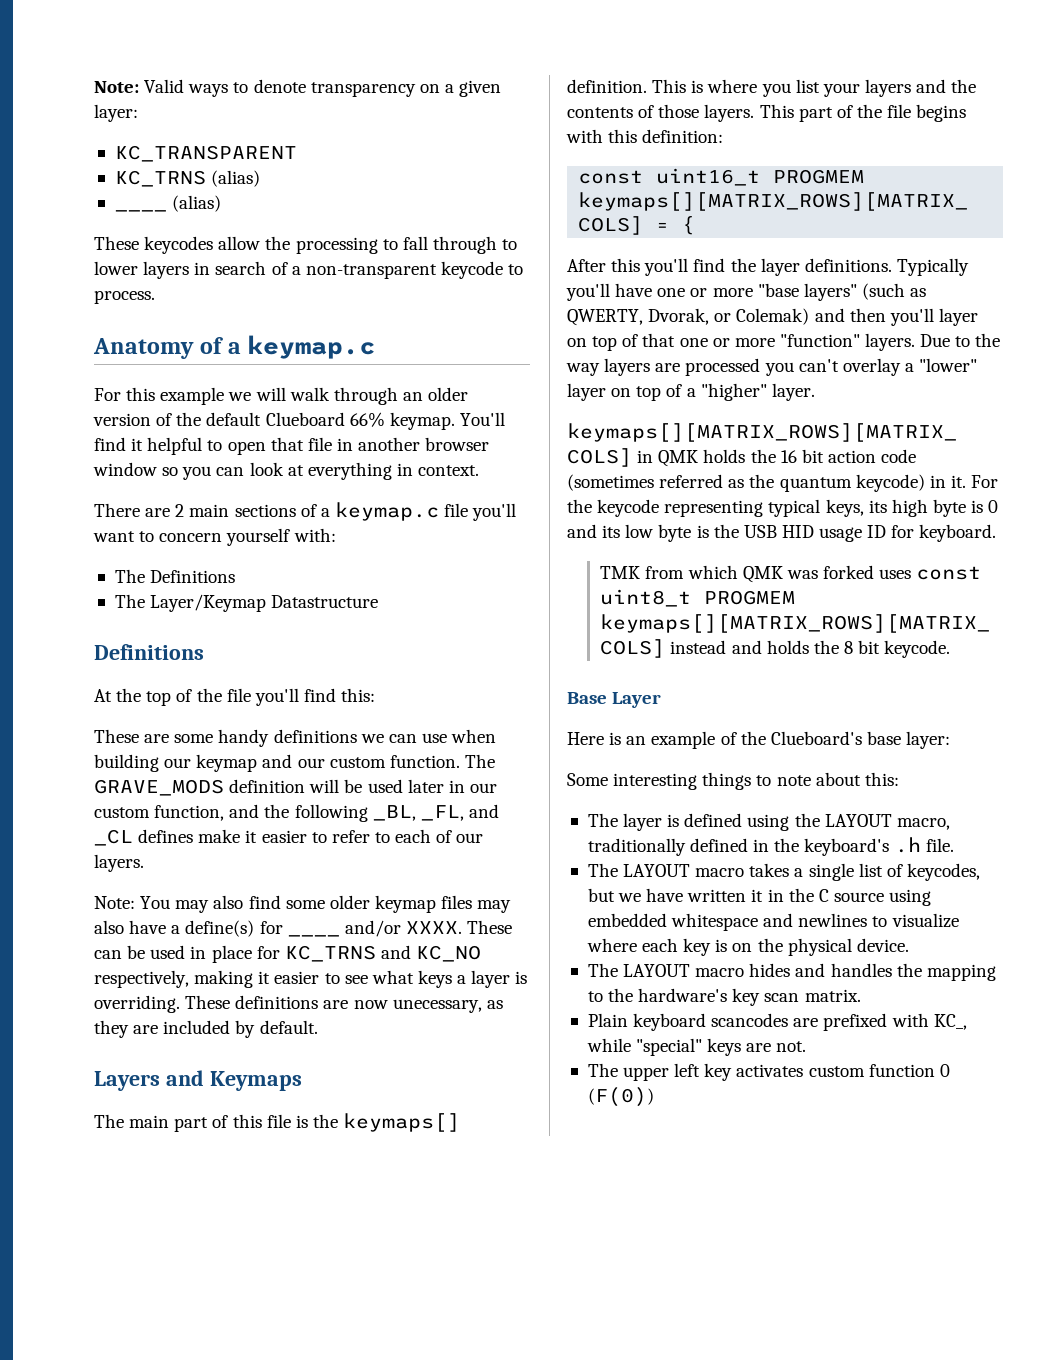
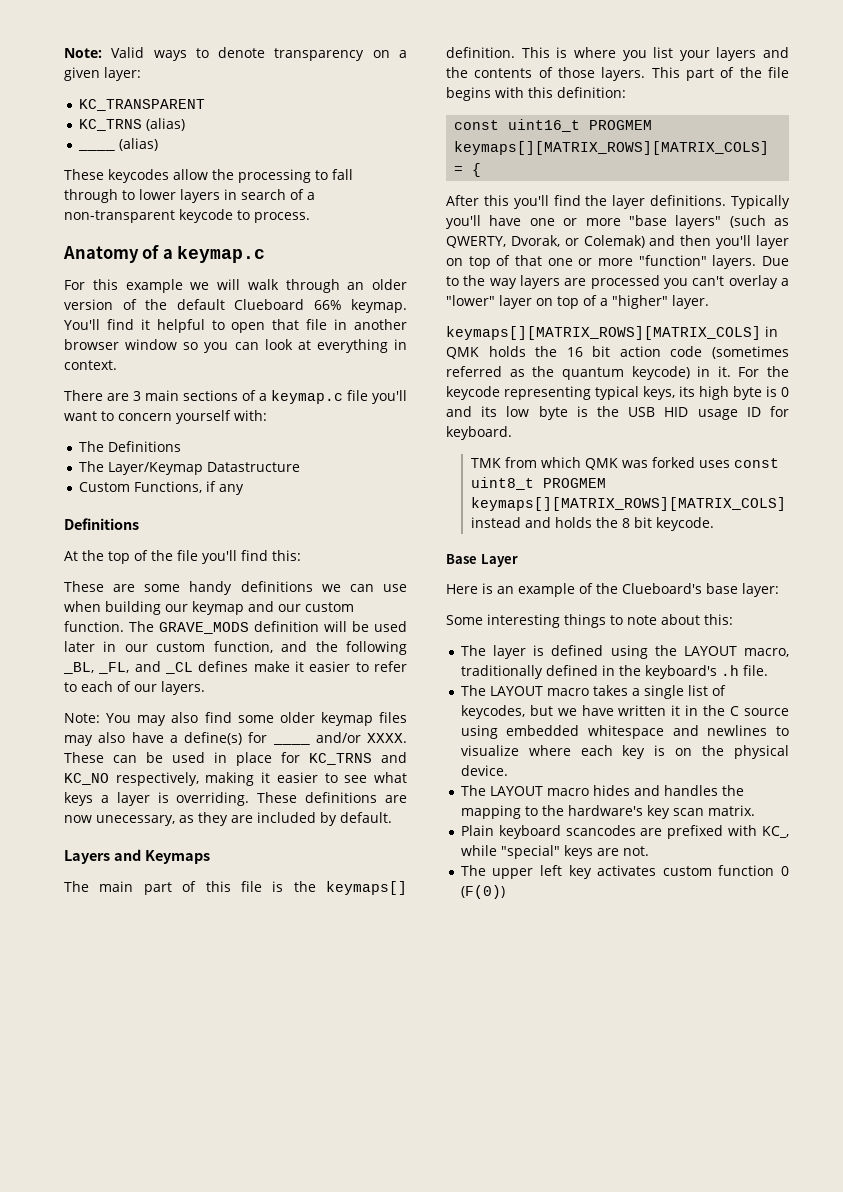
- There are 2 main sections of a keymap.c file you'll want to concern yourself with:
+ There are 3 main sections of a keymap.c file you'll want to concern yourself with:
+ Custom Functions, if any

